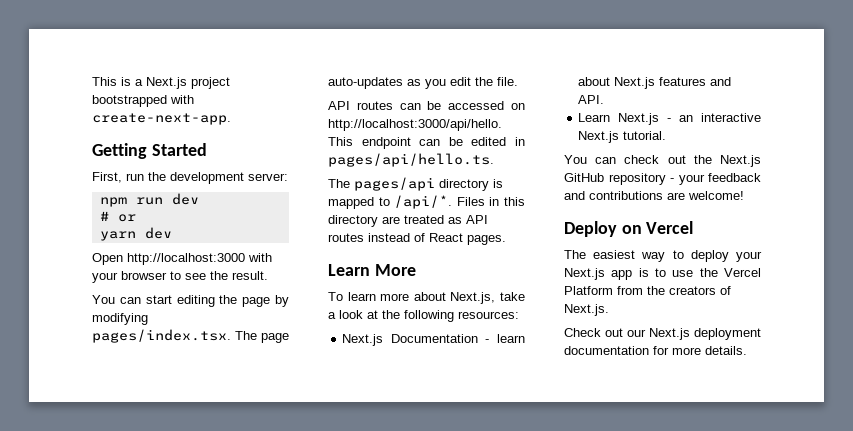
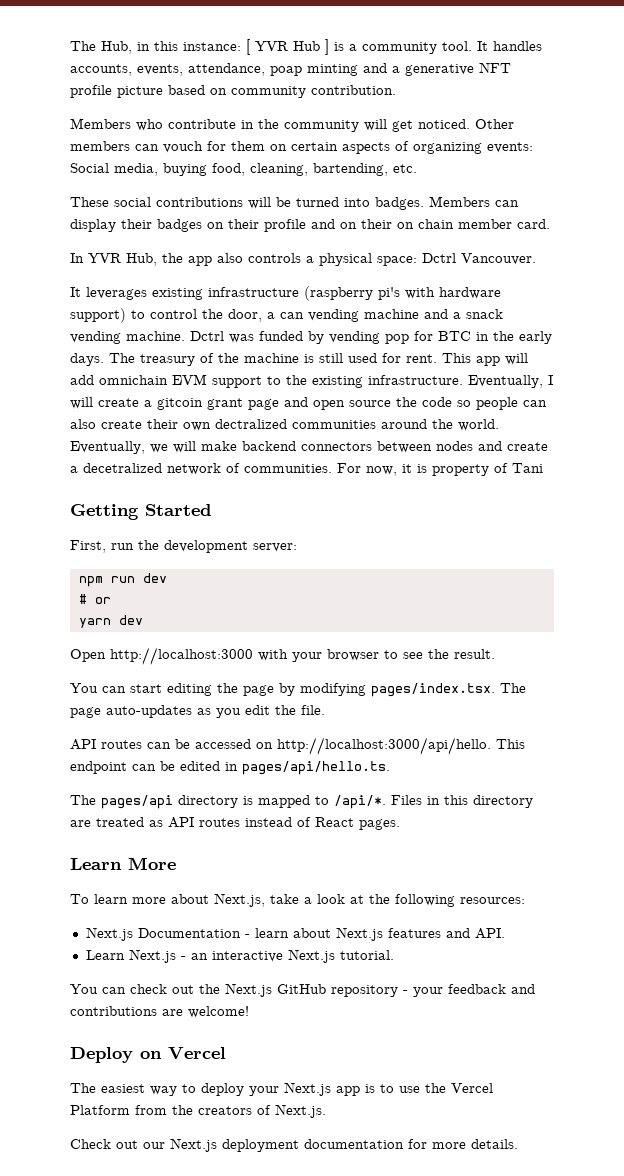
- This is a Next.js project bootstrapped with create-next-app.
+ The Hub, in this instance: [ YVR Hub ] is a community tool. It handles accounts, events, attendance, poap minting and a generative NFT profile picture based on community contribution.
+ Members who contribute in the community will get noticed. Other members can vouch for them on certain aspects of organizing events: Social media, buying food, cleaning, bartending, etc.
+ These social contributions will be turned into badges. Members can display their badges on their profile and on their on chain member card.
+ In YVR Hub, the app also controls a physical space: Dctrl Vancouver.
+ It leverages existing infrastructure (raspberry pi's with hardware support) to control the door, a can vending machine and a snack vending machine. Dctrl was funded by vending pop for BTC in the early days. The treasury of the machine is still used for rent. This app will add omnichain EVM support to the existing infrastructure. Eventually, I will create a gitcoin grant page and open source the code so people can also create their own dectralized communities around the world. Eventually, we will make backend connectors between nodes and create a decetralized network of communities. For now, it is property of Tani

